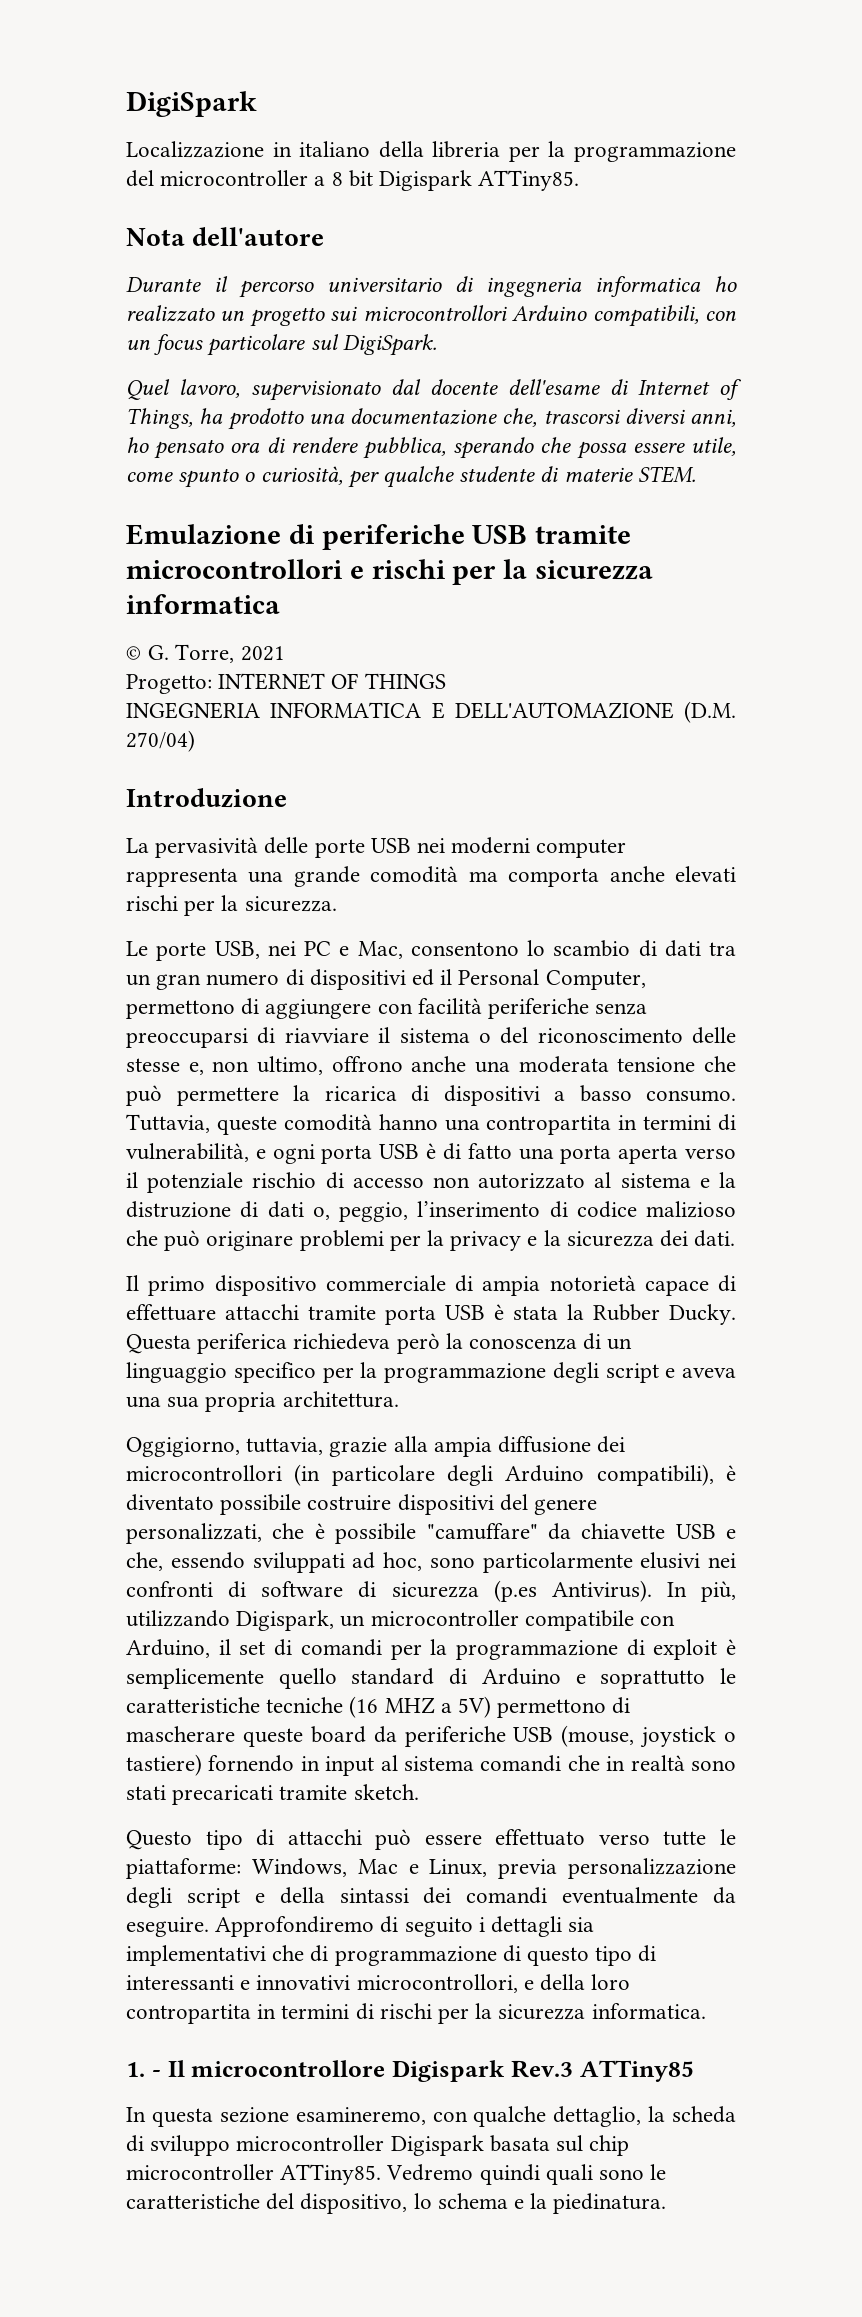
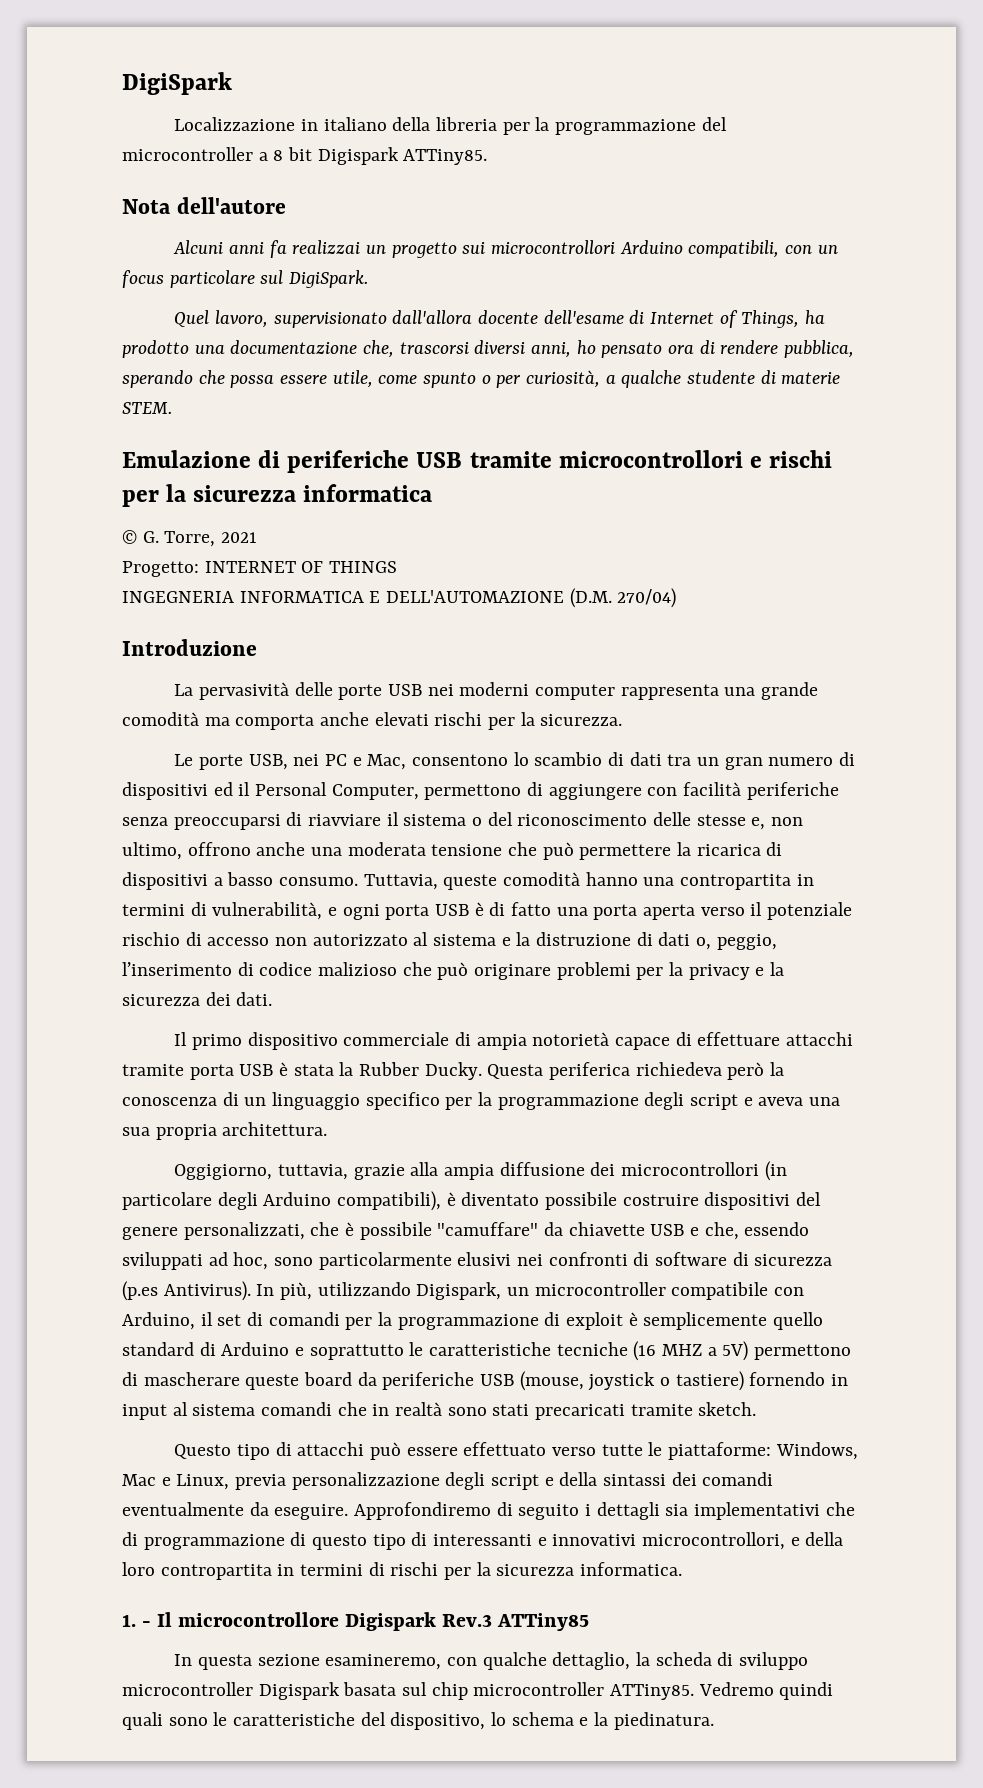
- Durante il percorso universitario di ingegneria informatica ho realizzato un progetto sui microcontrollori Arduino compatibili, con un focus particolare sul DigiSpark.
+ Alcuni anni fa realizzai un progetto sui microcontrollori Arduino compatibili, con un focus particolare sul DigiSpark.
- Quel lavoro, supervisionato dal docente dell'esame di Internet of Things, ha prodotto una documentazione che, trascorsi diversi anni, ho pensato ora di rendere pubblica, sperando che possa essere utile, come spunto o curiosità, per qualche studente di materie STEM.
+ Quel lavoro, supervisionato dall'allora docente dell'esame di Internet of Things, ha prodotto una documentazione che, trascorsi diversi anni, ho pensato ora di rendere pubblica, sperando che possa essere utile, come spunto o per curiosità, a qualche studente di materie STEM.

